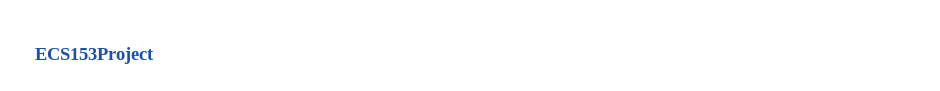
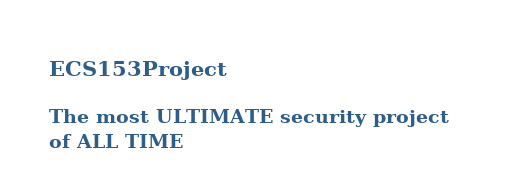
+ The most ULTIMATE security project of ALL TIME

